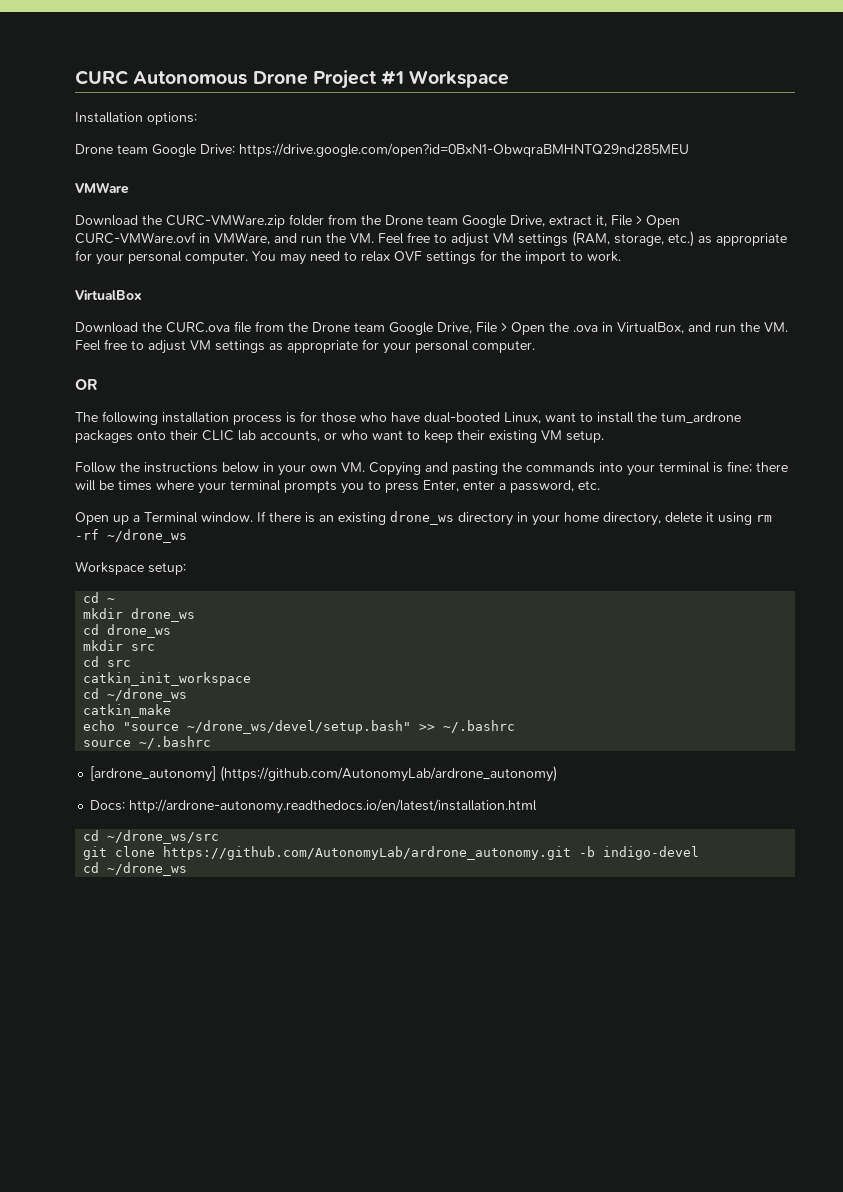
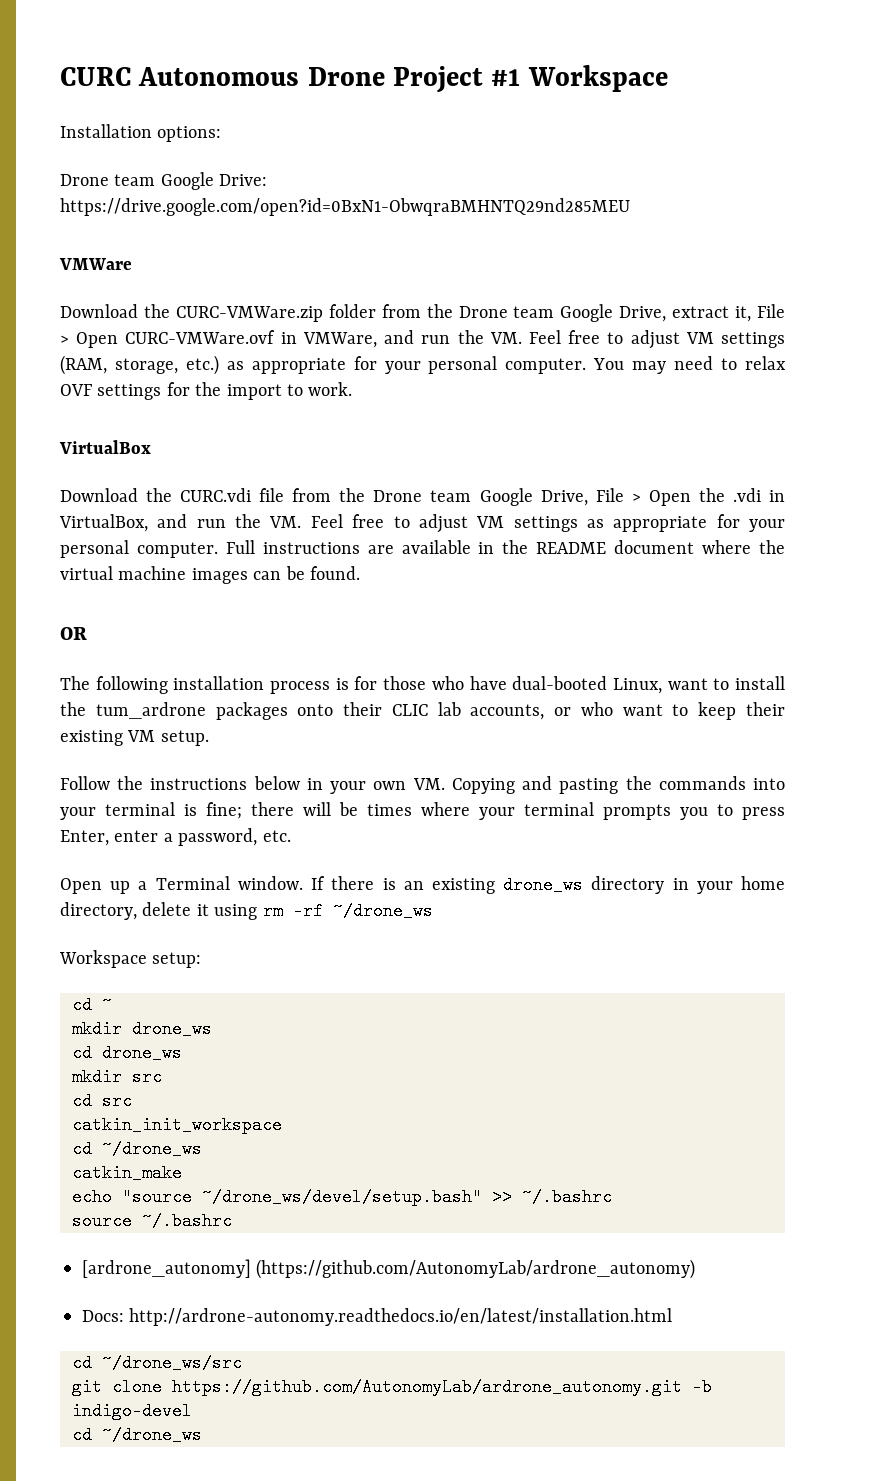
- Download the CURC.ova file from the Drone team Google Drive, File > Open the .ova in VirtualBox, and run the VM. Feel free to adjust VM settings as appropriate for your personal computer.
+ Download the CURC.vdi file from the Drone team Google Drive, File > Open the .vdi in VirtualBox, and run the VM. Feel free to adjust VM settings as appropriate for your personal computer. Full instructions are available in the README document where the virtual machine images can be found.

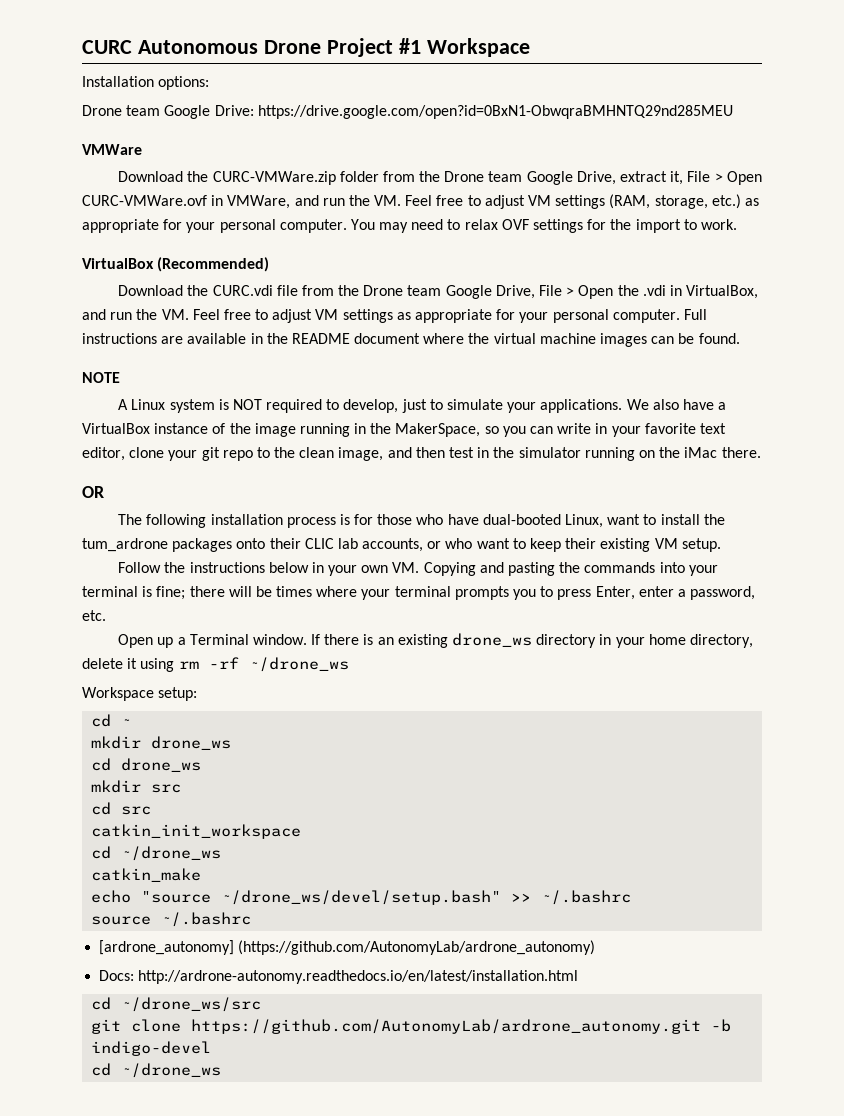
- VirtualBox
+ VirtualBox (Recommended)
+ NOTE
+ A Linux system is NOT required to develop, just to simulate your applications. We also have a VirtualBox instance of the image running in the MakerSpace, so you can write in your favorite text editor, clone your git repo to the clean image, and then test in the simulator running on the iMac there.

